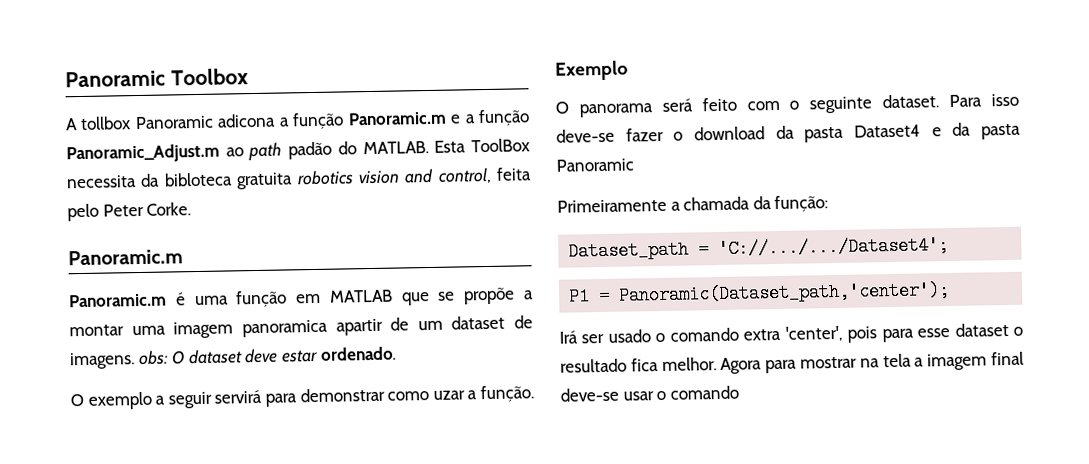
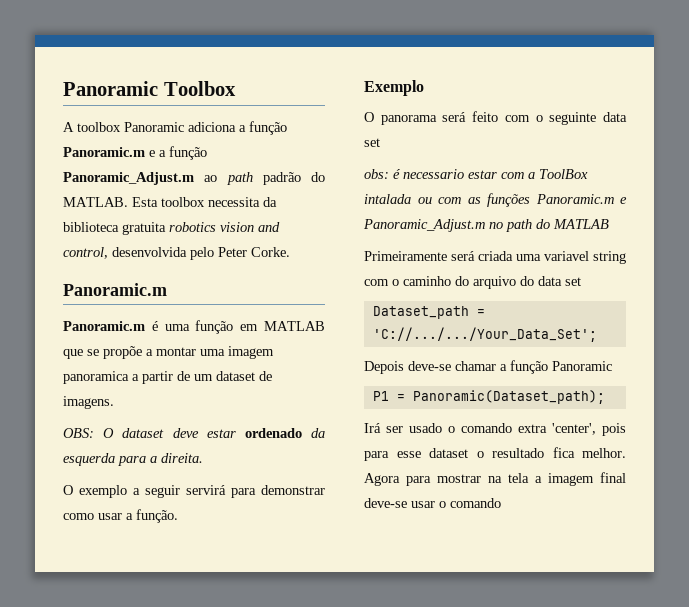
- A tollbox Panoramic adicona a função Panoramic.m e a função Panoramic_Adjust.m ao path padão do MATLAB.
+ A toolbox Panoramic adiciona a função Panoramic.m e a função Panoramic_Adjust.m ao path padrão do MATLAB.
- Esta ToolBox necessita da bibloteca gratuita robotics vision and control, feita pelo Peter Corke.
+ Esta toolbox necessita da biblioteca gratuita robotics vision and control, desenvolvida pelo Peter Corke.
- Panoramic.m é uma função em MATLAB que se propõe a montar uma imagem panoramica apartir de um dataset de imagens. obs: O dataset deve estar ordenado.
+ Panoramic.m é uma função em MATLAB que se propõe a montar uma imagem panoramica a partir de um dataset de imagens.
+ OBS: O dataset deve estar ordenado da esquerda para a direita.
- O exemplo a seguir servirá para demonstrar como uzar a função.
+ O exemplo a seguir servirá para demonstrar como usar a função.
- O panorama será feito com o seguinte dataset. Para isso deve-se fazer o download da pasta Dataset4 e da pasta Panoramic
- Primeiramente a chamada da função:
- Dataset_path = 'C://.../.../Dataset4';
+ O panorama será feito com o seguinte data set
+ obs: é necessario estar com a ToolBox intalada ou com as funções Panoramic.m e Panoramic_Adjust.m no path do MATLAB
+ Primeiramente será criada uma variavel string com o caminho do arquivo do data set
+ Dataset_path = 'C://.../.../Your_Data_Set';
+ Depois deve-se chamar a função Panoramic
- P1 = Panoramic(Dataset_path,'center');
+ P1 = Panoramic(Dataset_path);

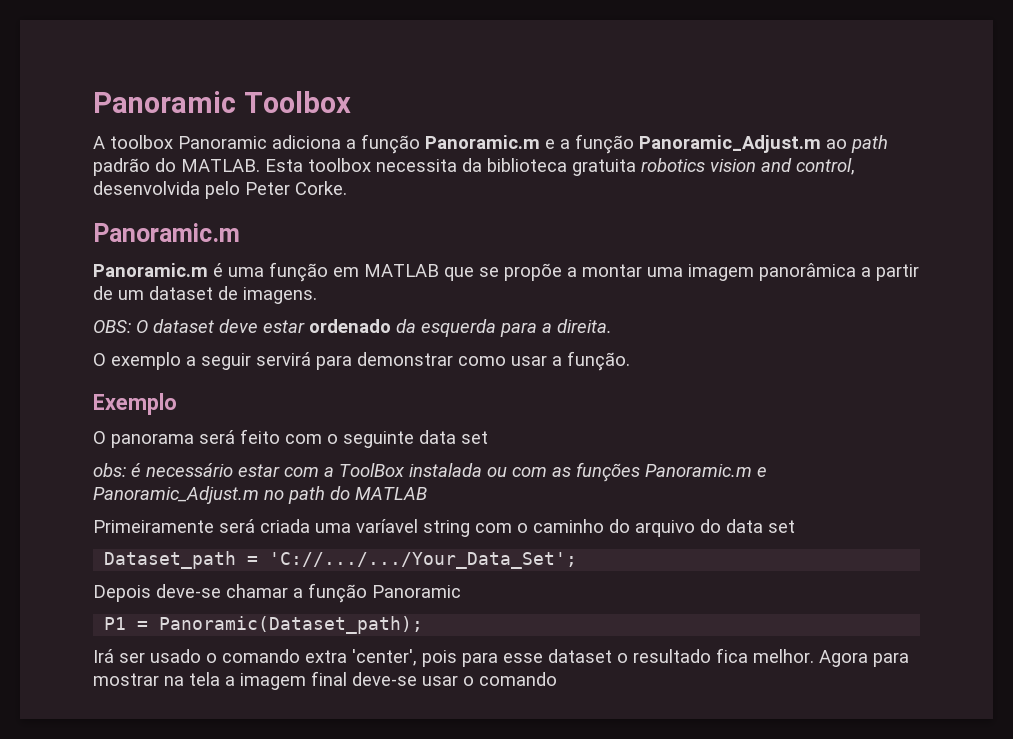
- Panoramic.m é uma função em MATLAB que se propõe a montar uma imagem panoramica a partir de um dataset de imagens.
+ Panoramic.m é uma função em MATLAB que se propõe a montar uma imagem panorâmica a partir de um dataset de imagens.
- obs: é necessario estar com a ToolBox intalada ou com as funções Panoramic.m e Panoramic_Adjust.m no path do MATLAB
+ obs: é necessário estar com a ToolBox instalada ou com as funções Panoramic.m e Panoramic_Adjust.m no path do MATLAB
- Primeiramente será criada uma variavel string com o caminho do arquivo do data set
+ Primeiramente será criada uma varíavel string com o caminho do arquivo do data set

